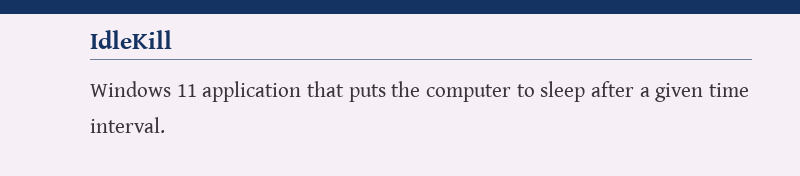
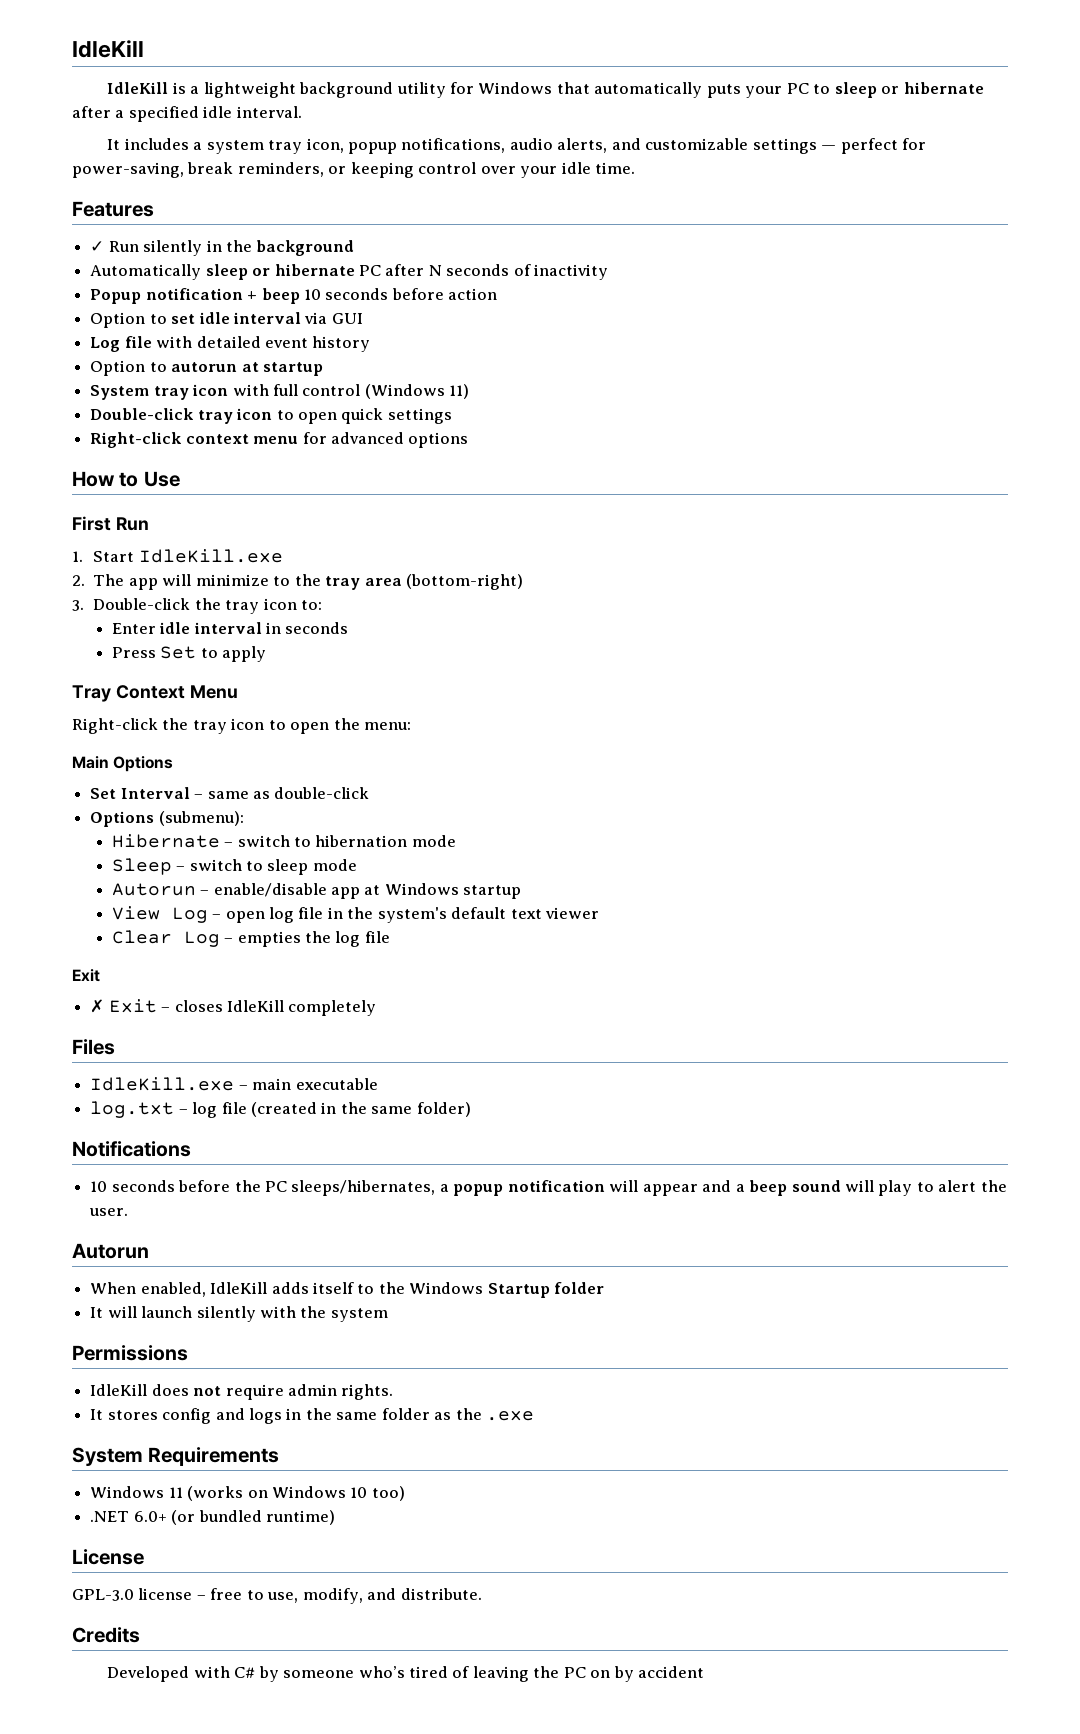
- Windows 11 application that puts the computer to sleep after a given time interval.
+ IdleKill is a lightweight background utility for Windows that automatically puts your PC to sleep or hibernate after a specified idle interval.
+ It includes a system tray icon, popup notifications, audio alerts, and customizable settings — perfect for power-saving, break reminders, or keeping control over your idle time.
+ Features
+ ✓ Run silently in the background
+ Automatically sleep or hibernate PC after N seconds of inactivity
+ Popup notification + beep 10 seconds before action
+ Option to set idle interval via GUI
+ Log file with detailed event history
+ Option to autorun at startup
+ System tray icon with full control (Windows 11)
+ Double-click tray icon to open quick settings
+ Right-click context menu for advanced options
+ How to Use
+ First Run
+ 1. Start IdleKill.exe
+ 2. The app will minimize to the tray area (bottom-right)
+ 3. Double-click the tray icon to:
+ Enter idle interval in seconds
+ Press Set to apply
+ Tray Context Menu
+ Right-click the tray icon to open the menu:
+ Main Options
+ Set Interval – same as double-click
+ Options (submenu):
+ Hibernate – switch to hibernation mode
+ Sleep – switch to sleep mode
+ Autorun – enable/disable app at Windows startup
+ View Log – open log file in the system's default text viewer
+ Clear Log – empties the log file
+ Exit
+ ✗ Exit – closes IdleKill completely
+ Files
+ IdleKill.exe – main executable
+ log.txt – log file (created in the same folder)
+ Notifications
+ 10 seconds before the PC sleeps/hibernates, a popup notification will appear and a beep sound will play to alert the user.
+ Autorun
+ When enabled, IdleKill adds itself to the Windows Startup folder
+ It will launch silently with the system
+ Permissions
+ IdleKill does not require admin rights.
+ It stores config and logs in the same folder as the .exe
+ System Requirements
+ Windows 11 (works on Windows 10 too)
+ .NET 6.0+ (or bundled runtime)
+ License
+ GPL-3.0 license – free to use, modify, and distribute.
+ Credits
+ Developed with C# by someone who’s tired of leaving the PC on by accident

